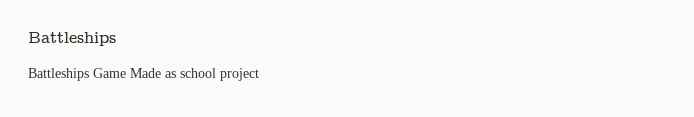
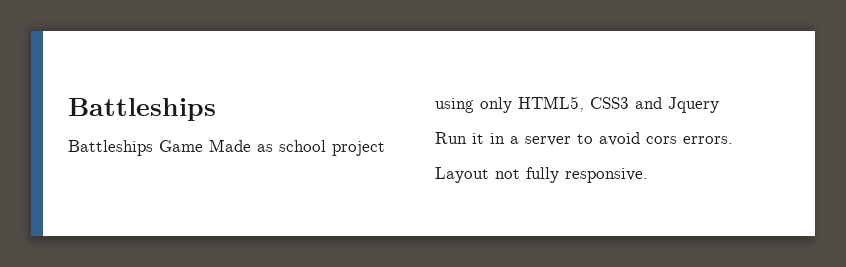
- Battleships Game Made as school project
+ Battleships Game Made as school project using only HTML5, CSS3 and Jquery
+ Run it in a server to avoid cors errors.
+ Layout not fully responsive.

